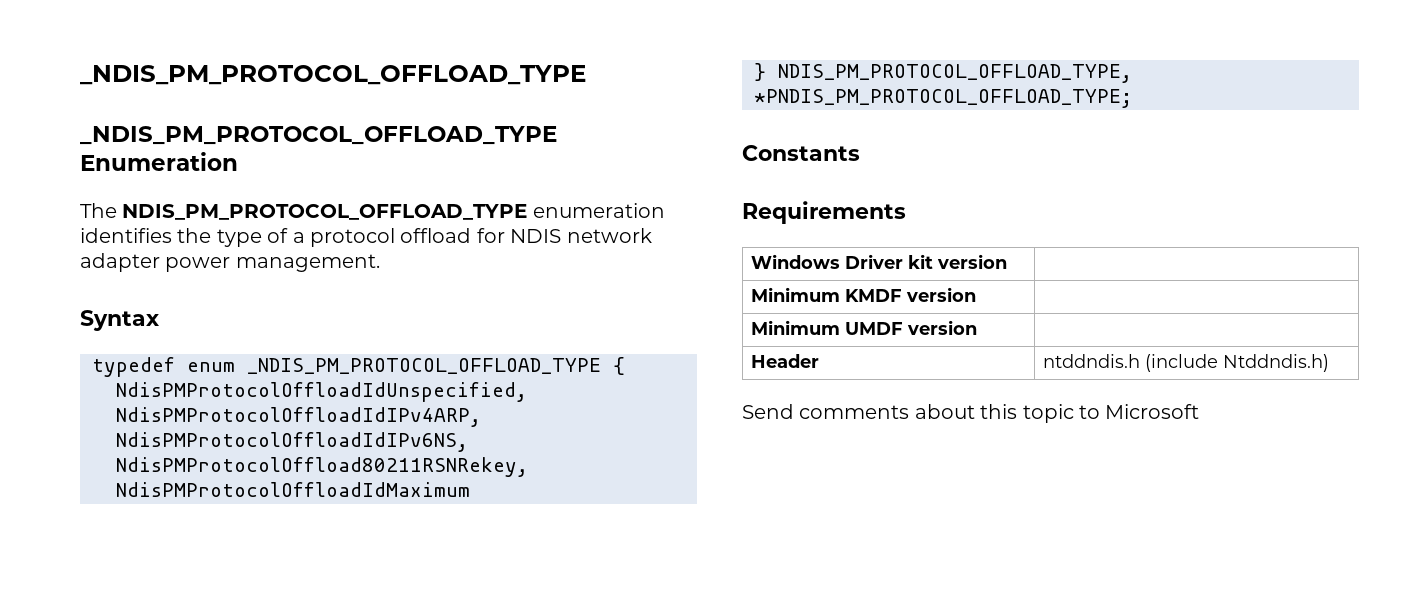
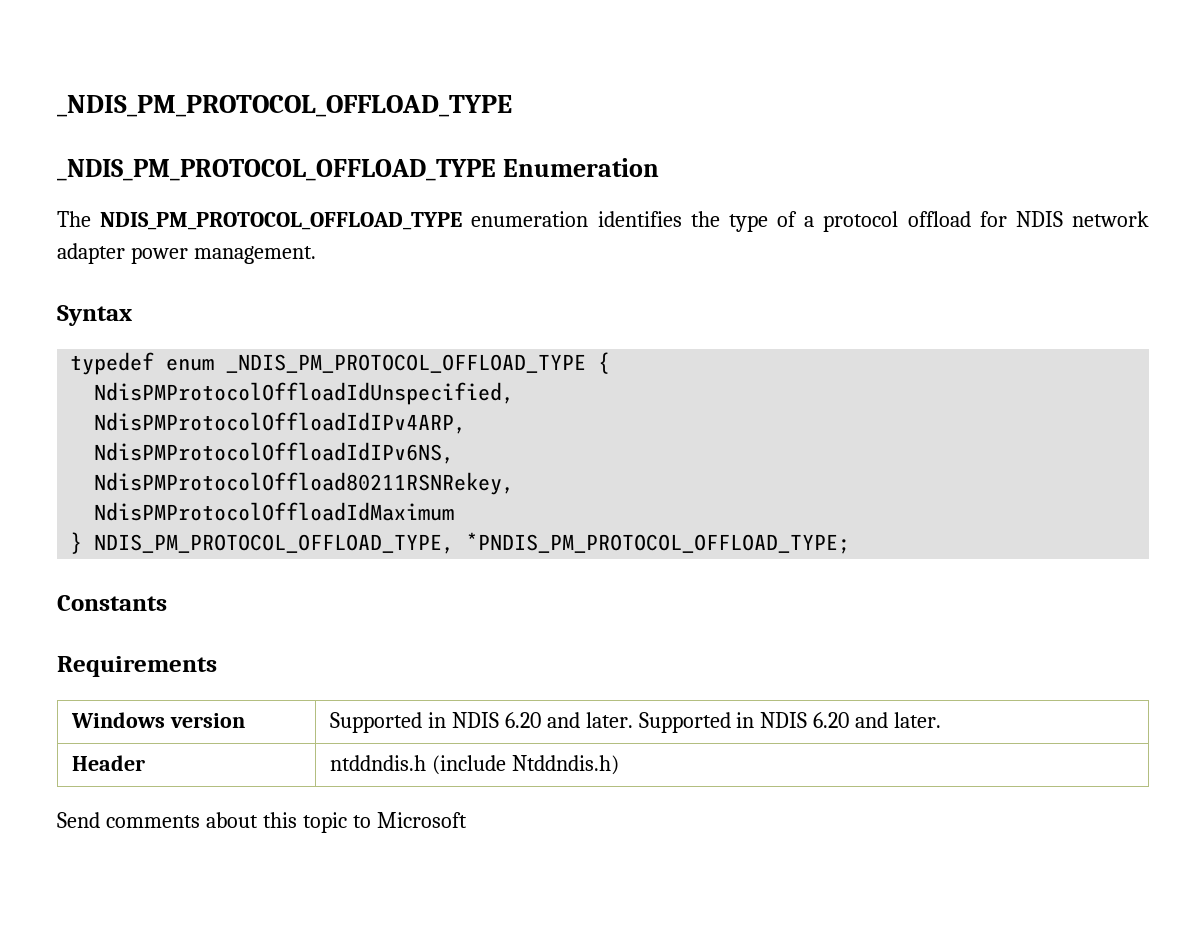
- Windows Driver kit version |
- Minimum KMDF version |
- Minimum UMDF version |
+ Windows version | Supported in NDIS 6.20 and later. Supported in NDIS 6.20 and later.

